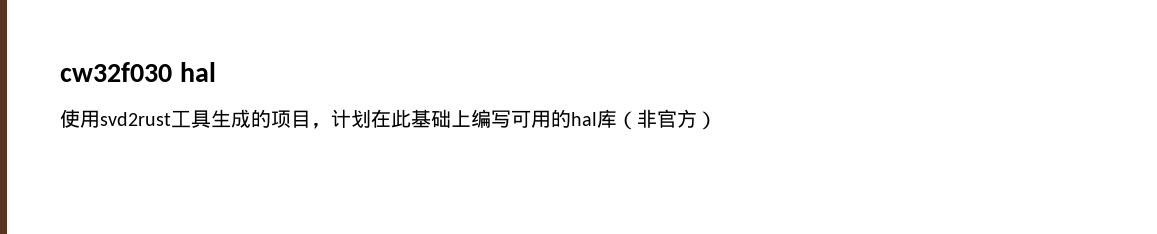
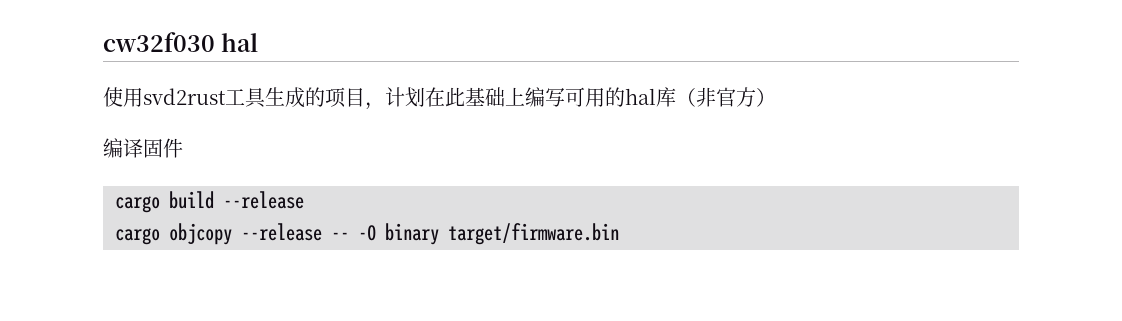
+ 编译固件
+ cargo build --release
+ cargo objcopy --release -- -O binary target/firmware.bin

